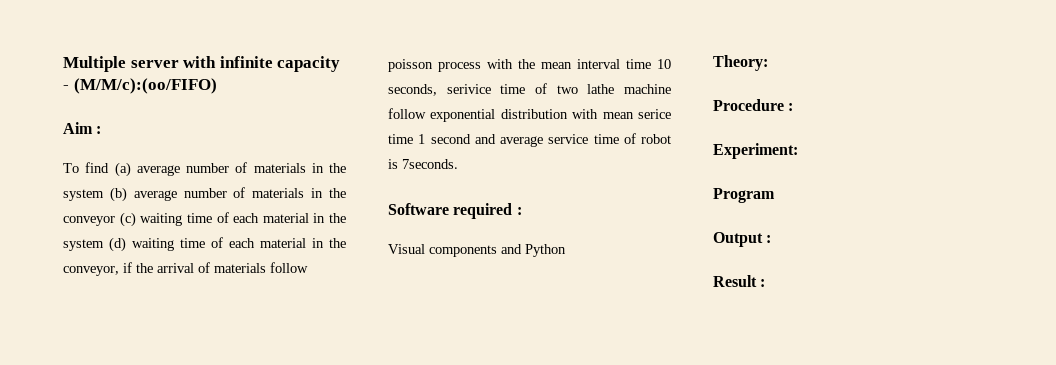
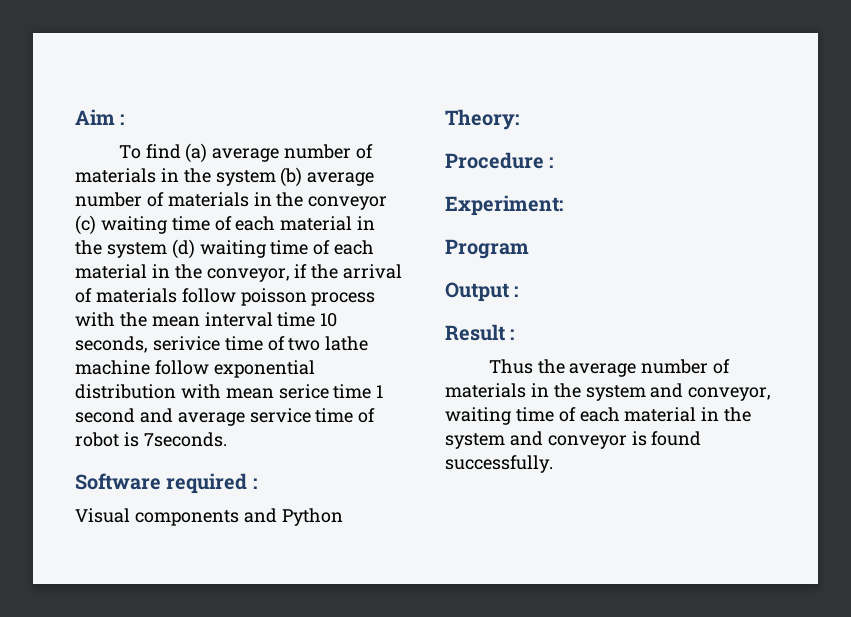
- Multiple server with infinite capacity - (M/M/c):(oo/FIFO)
+ Thus the average number of materials in the system and conveyor, waiting time of each material in the system and conveyor is found successfully.

